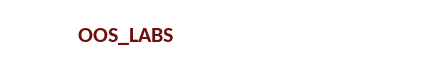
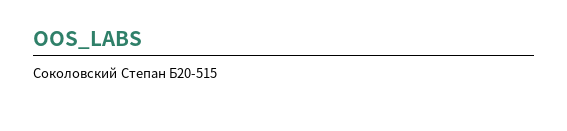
+ Соколовский Степан Б20-515

